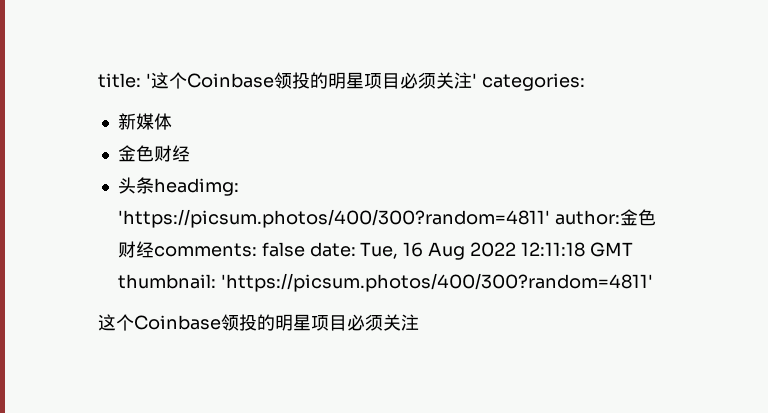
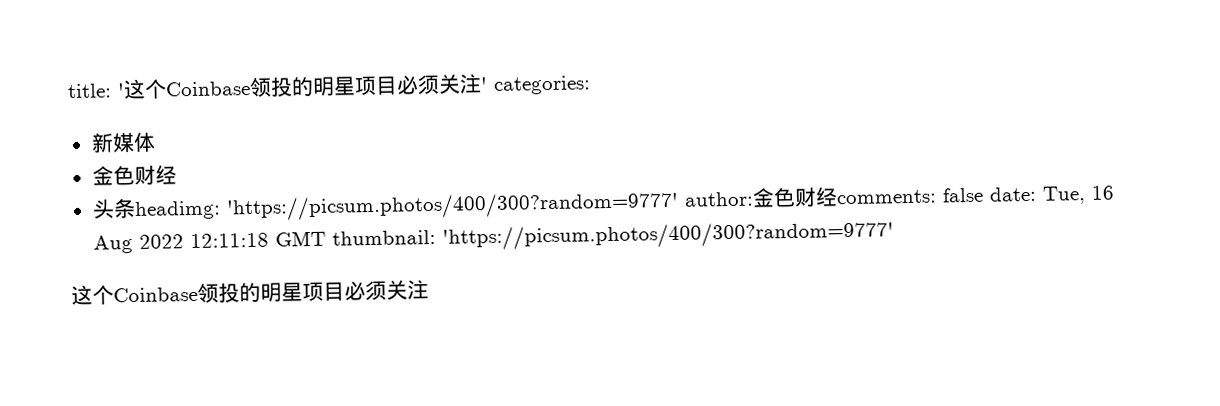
- 头条headimg: 'https://picsum.photos/400/300?random=4811' author:金色财经comments: false date: Tue, 16 Aug 2022 12:11:18 GMT thumbnail: 'https://picsum.photos/400/300?random=4811'
+ 头条headimg: 'https://picsum.photos/400/300?random=9777' author:金色财经comments: false date: Tue, 16 Aug 2022 12:11:18 GMT thumbnail: 'https://picsum.photos/400/300?random=9777'

